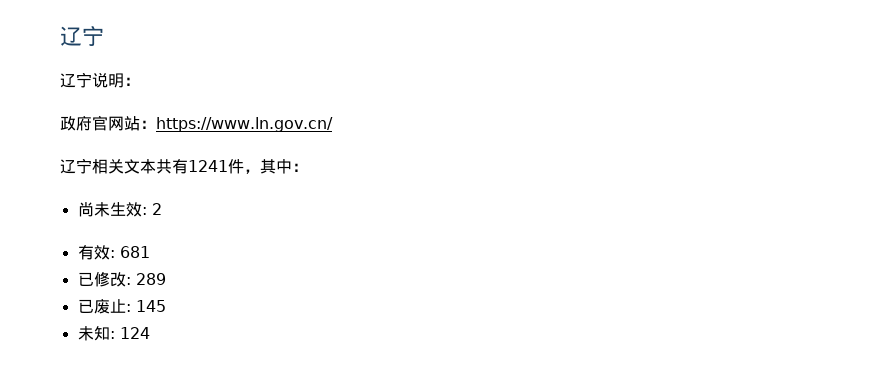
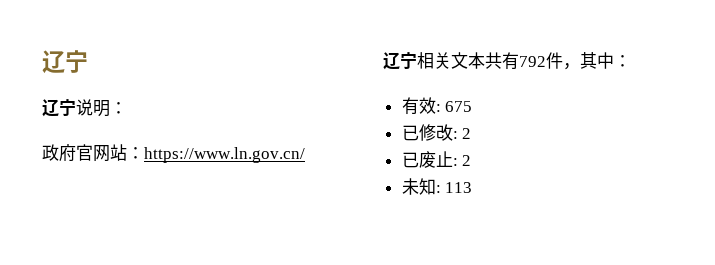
- 辽宁相关文本共有1241件，其中：
+ 辽宁相关文本共有792件，其中：
- 尚未生效: 2
- 有效: 681
+ 有效: 675
- 已修改: 289
+ 已修改: 2
- 已废止: 145
+ 已废止: 2
- 未知: 124
+ 未知: 113

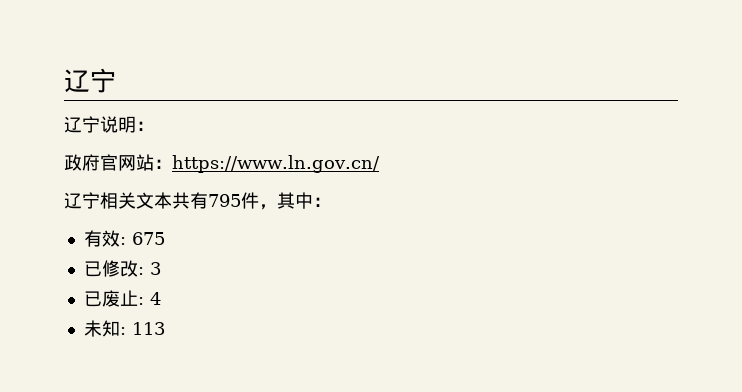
- 辽宁相关文本共有792件，其中：
+ 辽宁相关文本共有795件，其中：
- 已修改: 2
+ 已修改: 3
- 已废止: 2
+ 已废止: 4

